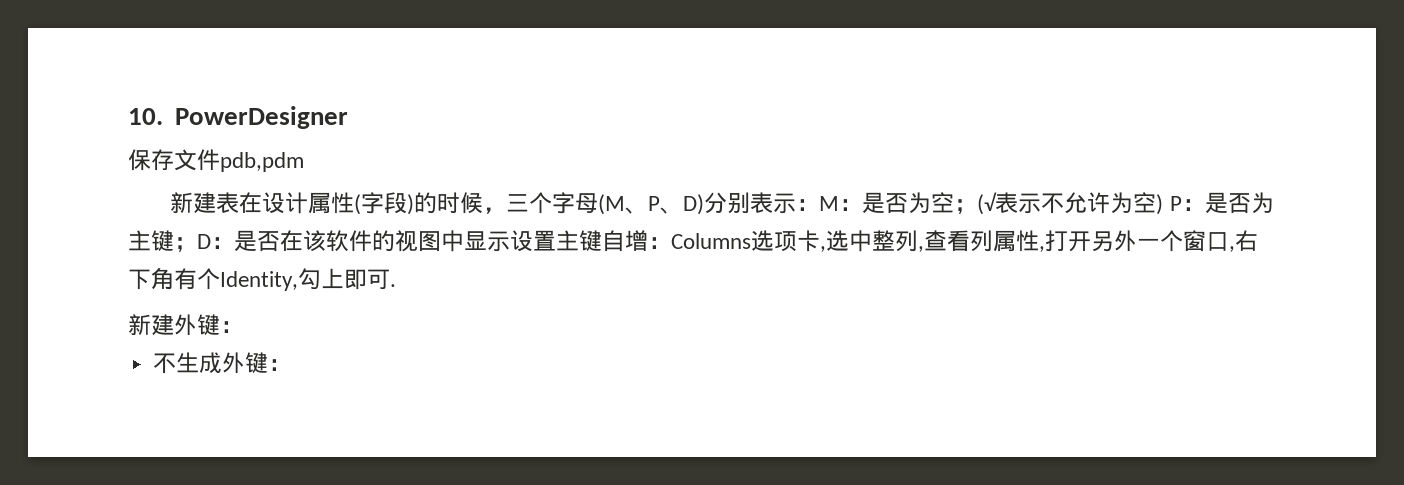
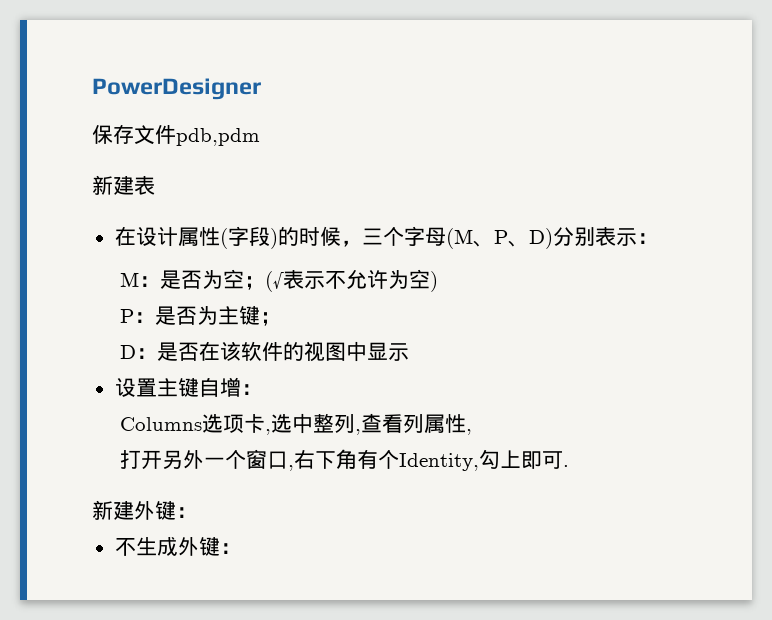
- 10. PowerDesigner
+ PowerDesigner
- 新建表在设计属性(字段)的时候，三个字母(M、P、D)分别表示：M：
+ 新建表
+ 在设计属性(字段)的时候，三个字母(M、P、D)分别表示：
+ M：
- (√表示不允许为空) P：
+ (√表示不允许为空)
+ P：
- 是否为主键；D：
+ 是否为主键；
+ D：
- 是否在该软件的视图中显示设置主键自增：Columns选项卡,选中整列,查看列属性,打开另外一个窗口,右下角有个Identity,勾上即可.
+ 是否在该软件的视图中显示
+ 设置主键自增：
+ Columns选项卡,选中整列,查看列属性,
+ 打开另外一个窗口,右下角有个Identity,勾上即可.

